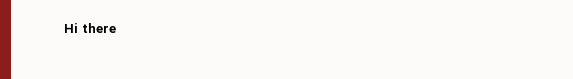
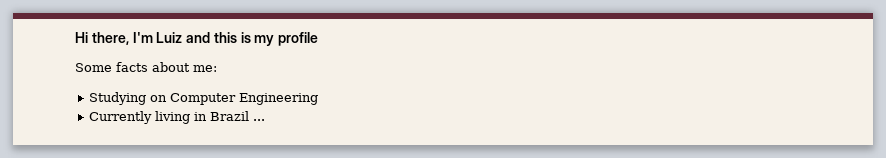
- Hi there
+ Hi there, I'm Luiz and this is my profile
+ Some facts about me:
+ Studying on Computer Engineering
+ Currently living in Brazil ...

